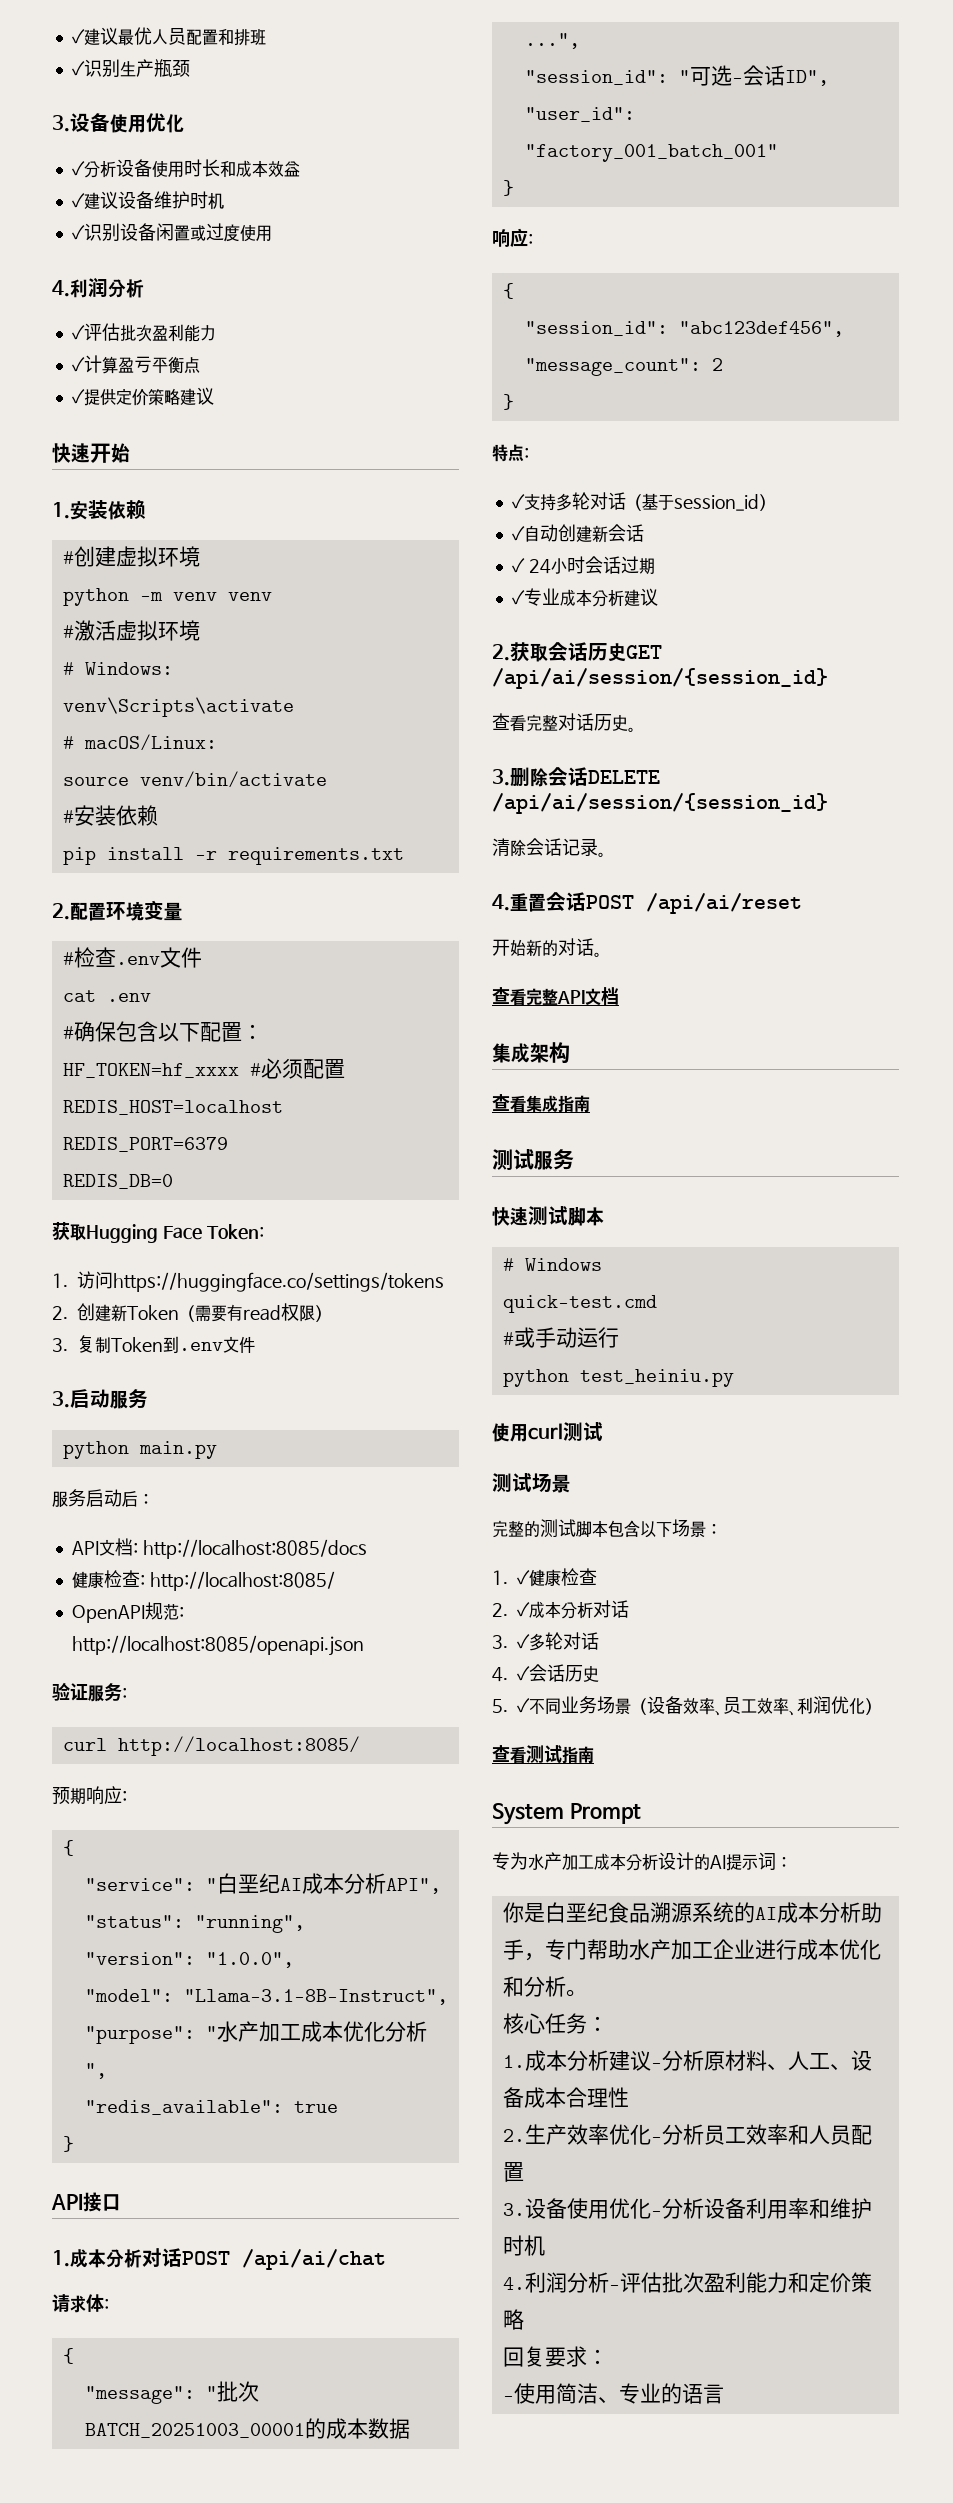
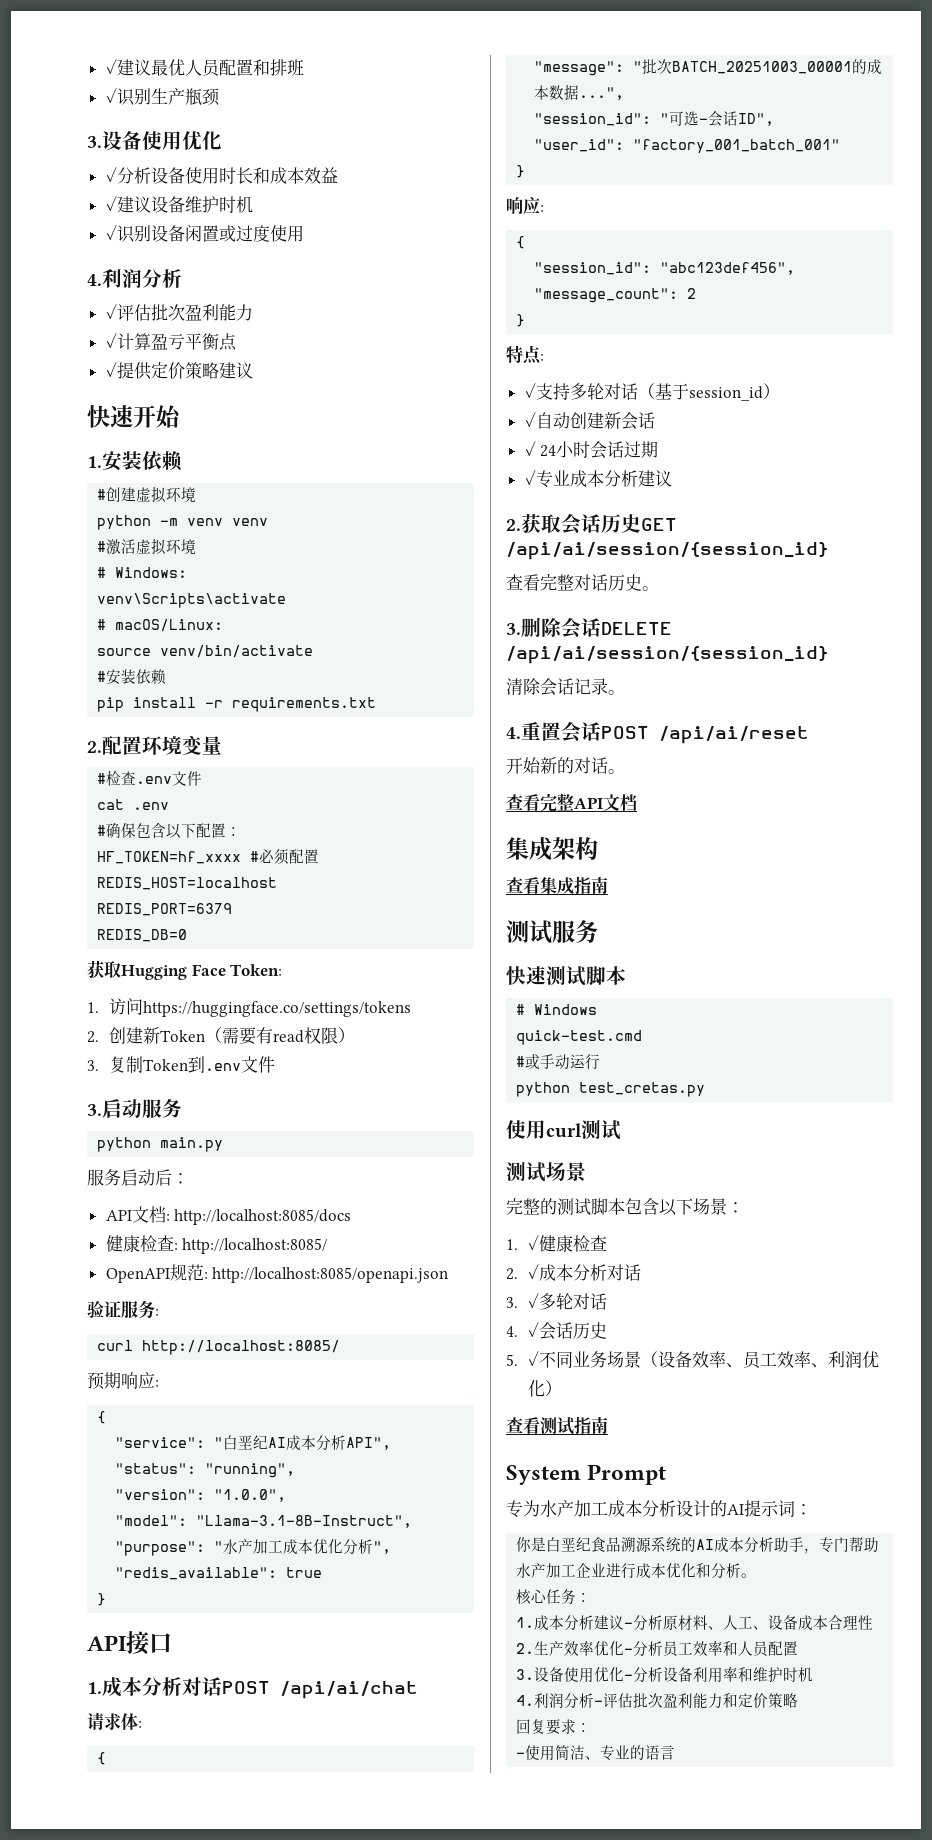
- python test_heiniu.py
+ python test_cretas.py

